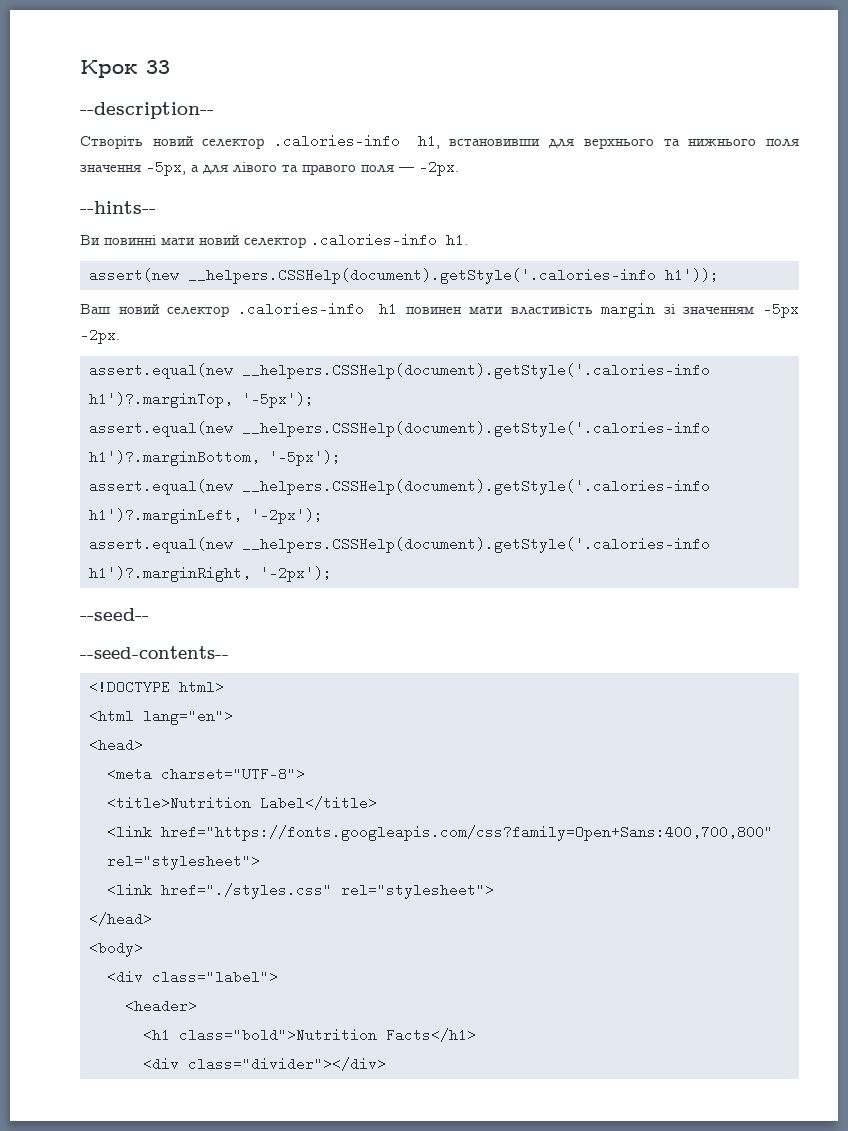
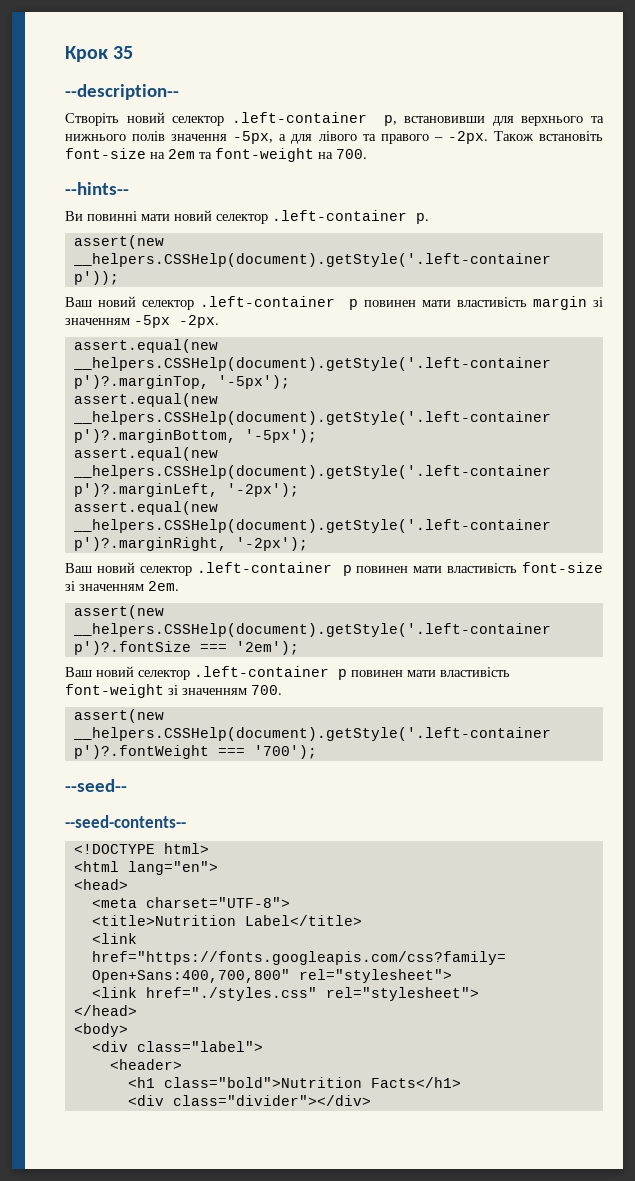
- Крок 33
+ Крок 35
- Створіть новий селектор .calories-info h1, встановивши для верхнього та нижнього поля значення -5px, а для лівого та правого поля — -2px.
+ Створіть новий селектор .left-container p, встановивши для верхнього та нижнього полів значення -5px, а для лівого та правого – -2px. Також встановіть font-size на 2em та font-weight на 700.
- Ви повинні мати новий селектор .calories-info h1.
- assert(new __helpers.CSSHelp(document).getStyle('.calories-info h1'));
- Ваш новий селектор .calories-info h1 повинен мати властивість margin зі значенням -5px -2px.
+ Ви повинні мати новий селектор .left-container p.
+ assert(new __helpers.CSSHelp(document).getStyle('.left-container p'));
+ Ваш новий селектор .left-container p повинен мати властивість margin зі значенням -5px -2px.
- assert.equal(new __helpers.CSSHelp(document).getStyle('.calories-info h1')?.marginTop, '-5px');
- assert.equal(new __helpers.CSSHelp(document).getStyle('.calories-info h1')?.marginBottom, '-5px');
- assert.equal(new __helpers.CSSHelp(document).getStyle('.calories-info h1')?.marginLeft, '-2px');
+ assert.equal(new __helpers.CSSHelp(document).getStyle('.left-container p')?.marginTop, '-5px');
+ assert.equal(new __helpers.CSSHelp(document).getStyle('.left-container p')?.marginBottom, '-5px');
+ assert.equal(new __helpers.CSSHelp(document).getStyle('.left-container p')?.marginLeft, '-2px');
- assert.equal(new __helpers.CSSHelp(document).getStyle('.calories-info h1')?.marginRight, '-2px');
+ assert.equal(new __helpers.CSSHelp(document).getStyle('.left-container p')?.marginRight, '-2px');
+ Ваш новий селектор .left-container p повинен мати властивість font-size зі значенням 2em.
+ assert(new __helpers.CSSHelp(document).getStyle('.left-container p')?.fontSize === '2em');
+ Ваш новий селектор .left-container p повинен мати властивість font-weight зі значенням 700.
+ assert(new __helpers.CSSHelp(document).getStyle('.left-container p')?.fontWeight === '700');

